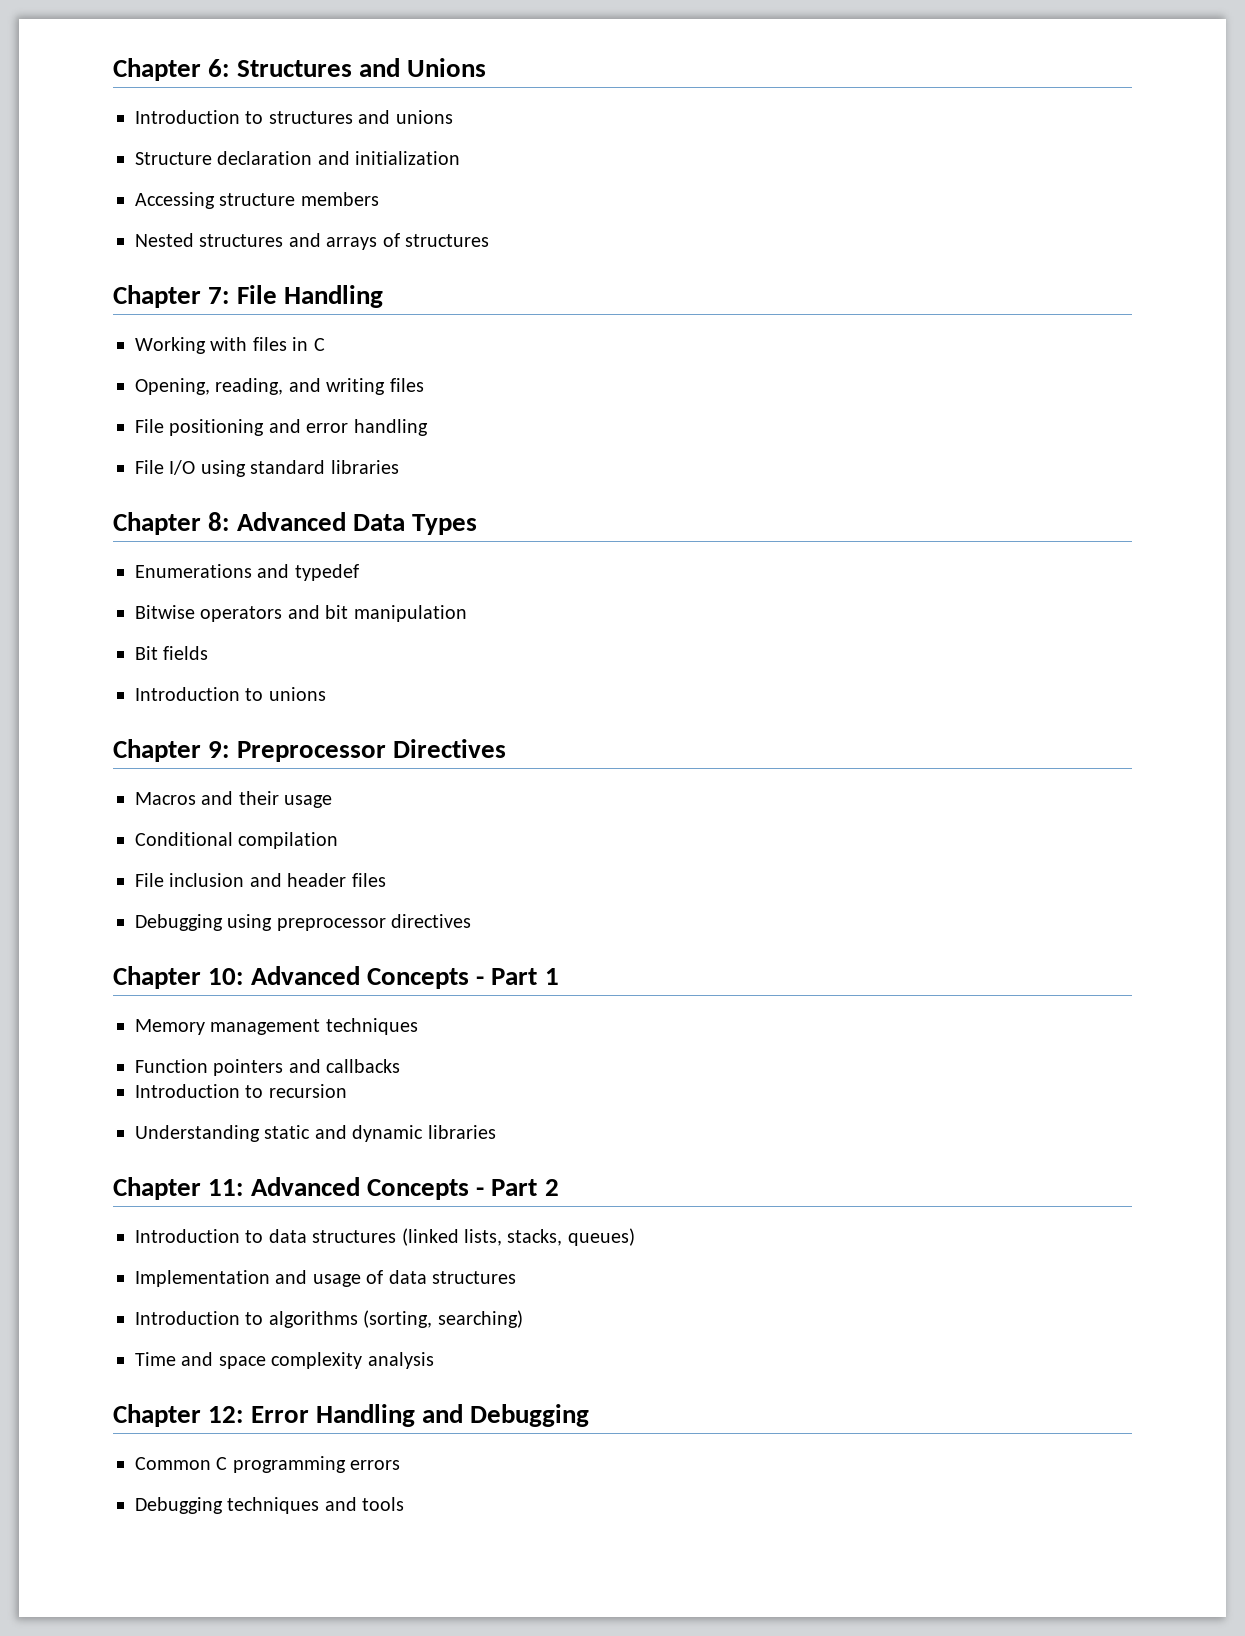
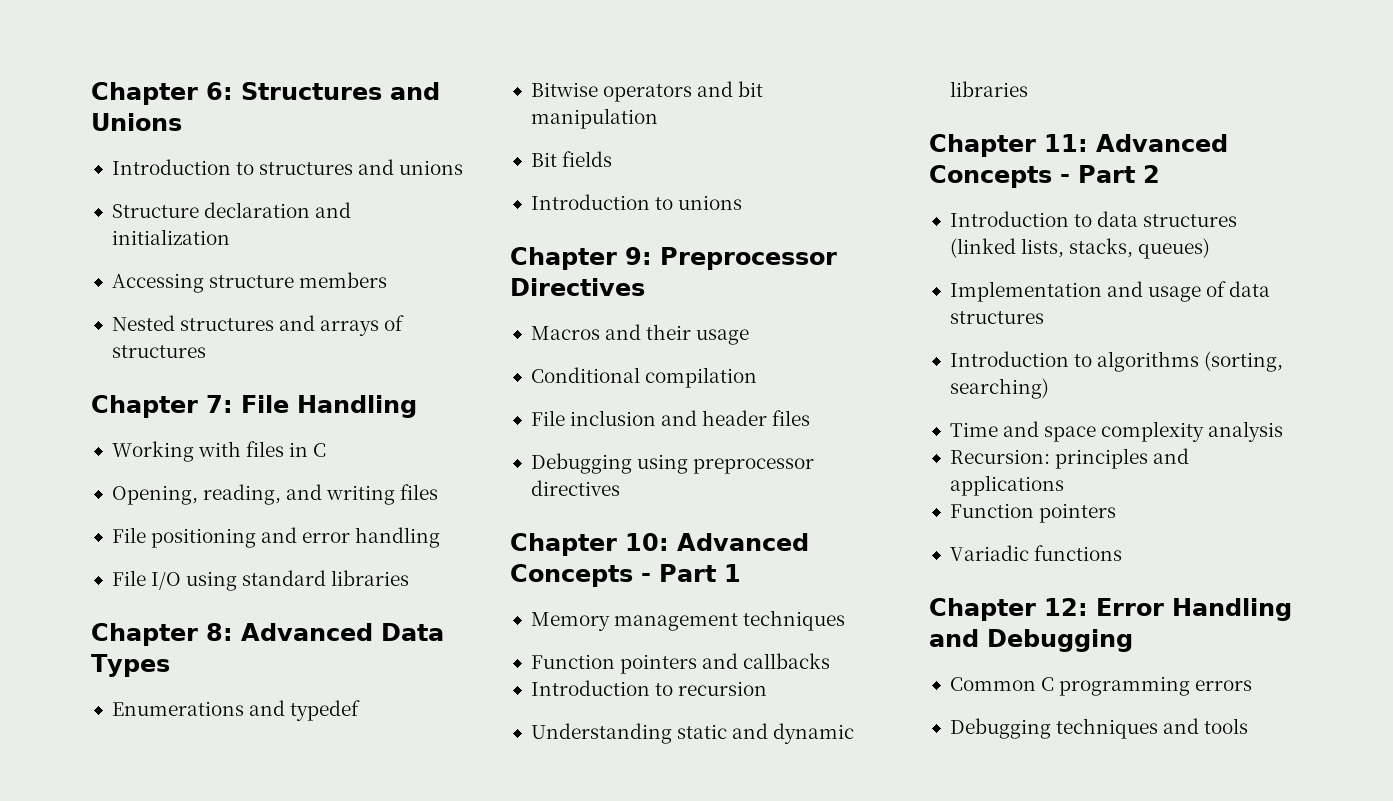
+ Recursion: principles and applications
+ Function pointers
+ Variadic functions

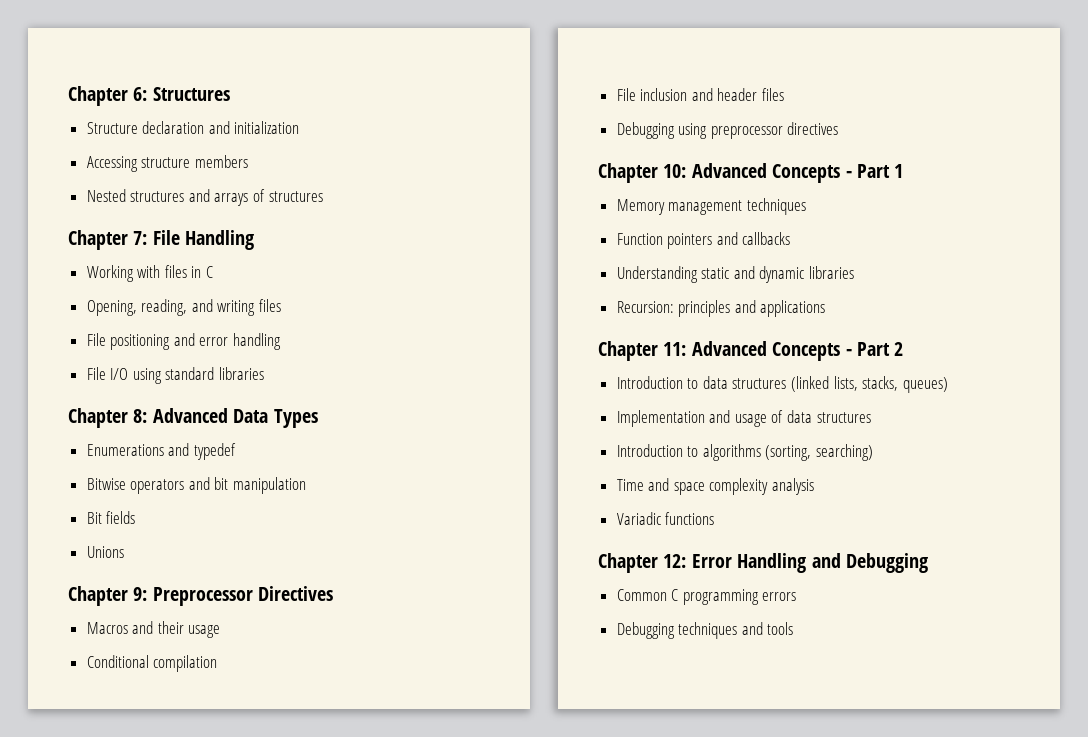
- Chapter 6: Structures and Unions
- Introduction to structures and unions
+ Chapter 6: Structures
- Introduction to unions
+ Unions
- Introduction to recursion
+ Recursion: principles and applications
- Recursion: principles and applications
- Function pointers

